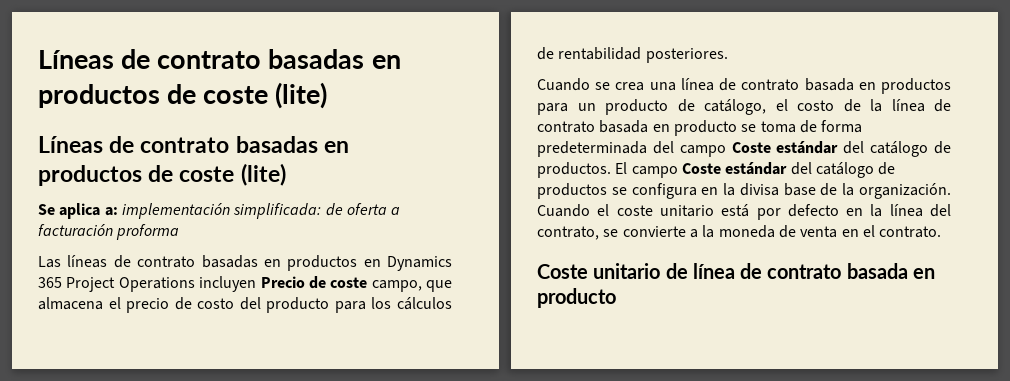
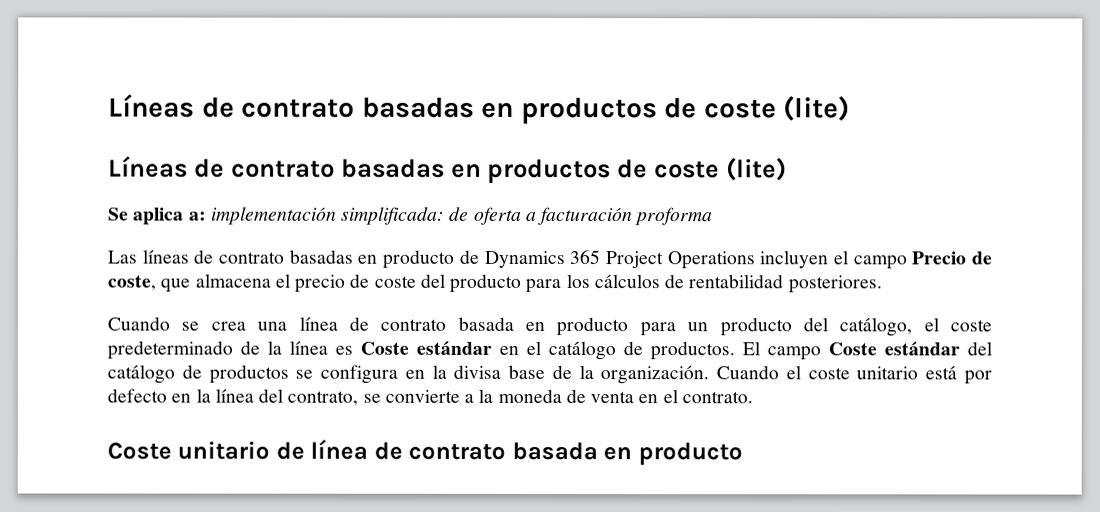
- Las líneas de contrato basadas en productos en Dynamics 365 Project Operations incluyen Precio de coste campo, que almacena el precio de costo del producto para los cálculos de rentabilidad posteriores.
+ Las líneas de contrato basadas en producto de Dynamics 365 Project Operations incluyen el campo Precio de coste, que almacena el precio de coste del producto para los cálculos de rentabilidad posteriores.
- Cuando se crea una línea de contrato basada en productos para un producto de catálogo, el costo de la línea de contrato basada en producto se toma de forma predeterminada del campo Coste estándar del catálogo de productos.
+ Cuando se crea una línea de contrato basada en producto para un producto del catálogo, el coste predeterminado de la línea es Coste estándar en el catálogo de productos.

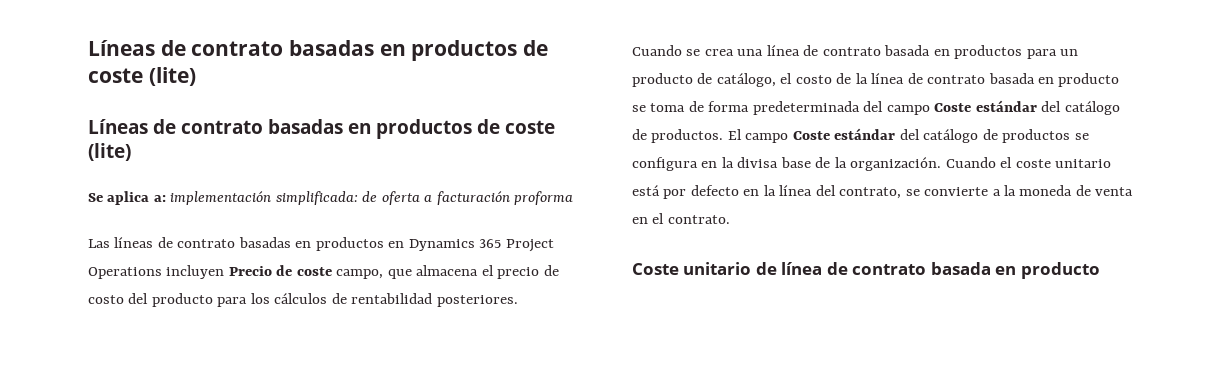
- Las líneas de contrato basadas en producto de Dynamics 365 Project Operations incluyen el campo Precio de coste, que almacena el precio de coste del producto para los cálculos de rentabilidad posteriores.
+ Las líneas de contrato basadas en productos en Dynamics 365 Project Operations incluyen Precio de coste campo, que almacena el precio de costo del producto para los cálculos de rentabilidad posteriores.
- Cuando se crea una línea de contrato basada en producto para un producto del catálogo, el coste predeterminado de la línea es Coste estándar en el catálogo de productos.
+ Cuando se crea una línea de contrato basada en productos para un producto de catálogo, el costo de la línea de contrato basada en producto se toma de forma predeterminada del campo Coste estándar del catálogo de productos.

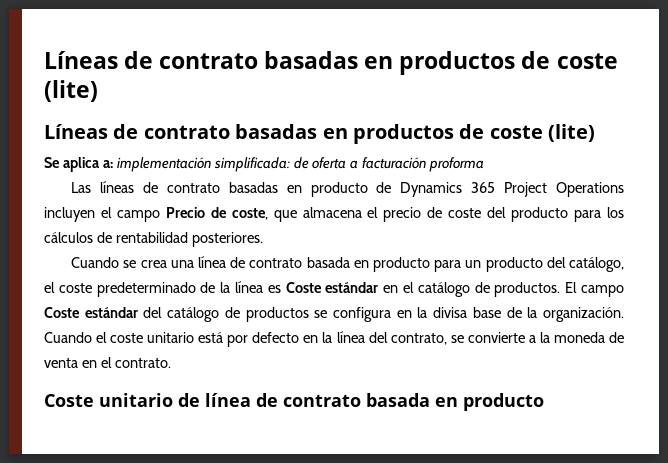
- Las líneas de contrato basadas en productos en Dynamics 365 Project Operations incluyen Precio de coste campo, que almacena el precio de costo del producto para los cálculos de rentabilidad posteriores.
+ Las líneas de contrato basadas en producto de Dynamics 365 Project Operations incluyen el campo Precio de coste, que almacena el precio de coste del producto para los cálculos de rentabilidad posteriores.
- Cuando se crea una línea de contrato basada en productos para un producto de catálogo, el costo de la línea de contrato basada en producto se toma de forma predeterminada del campo Coste estándar del catálogo de productos.
+ Cuando se crea una línea de contrato basada en producto para un producto del catálogo, el coste predeterminado de la línea es Coste estándar en el catálogo de productos.

